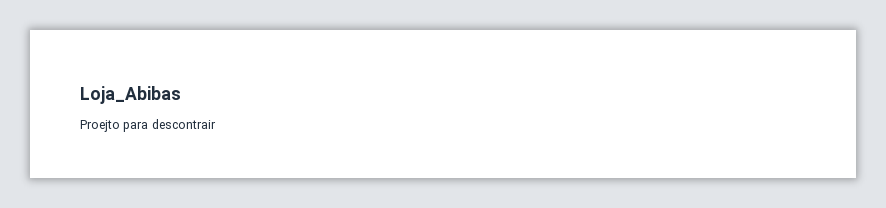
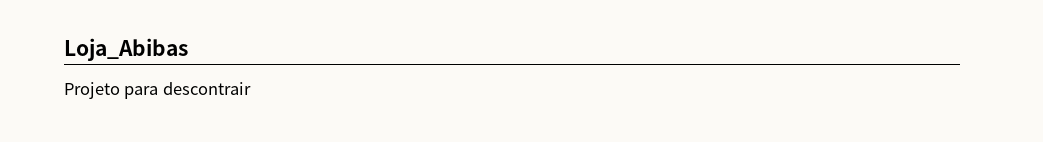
- Proejto para descontrair
+ Projeto para descontrair

